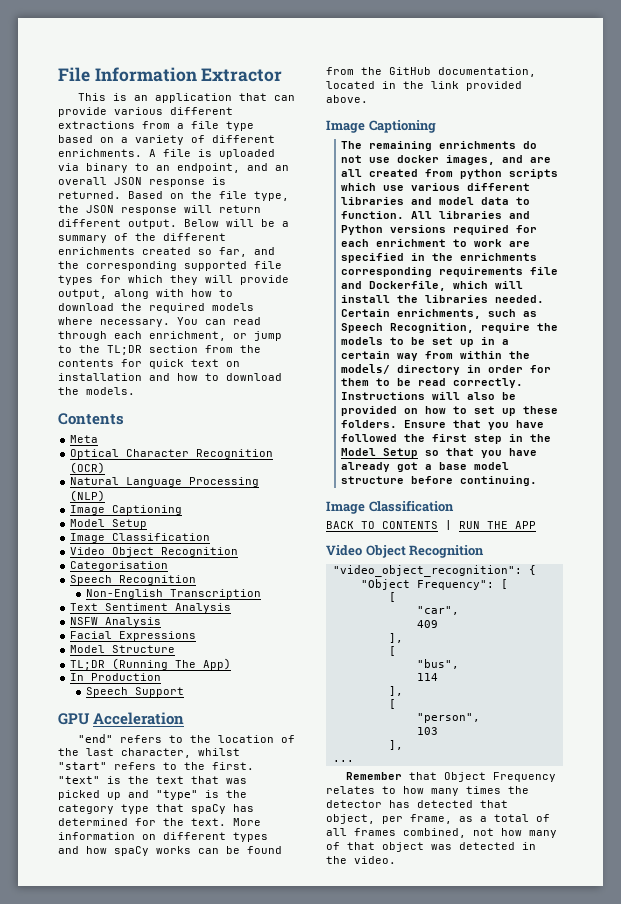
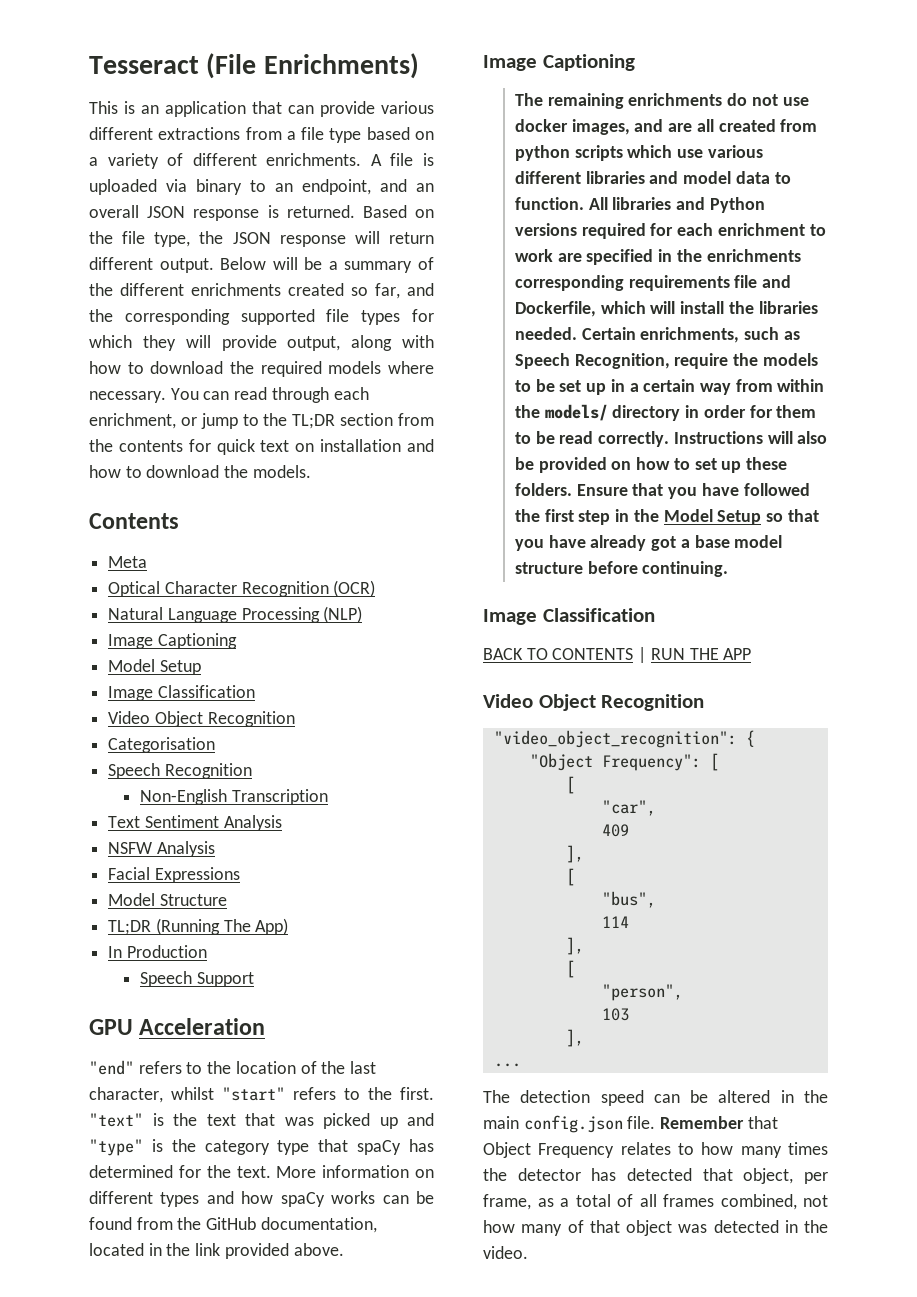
- File Information Extractor
+ Tesseract (File Enrichments)
+ The detection speed can be altered in the main config.json file.

